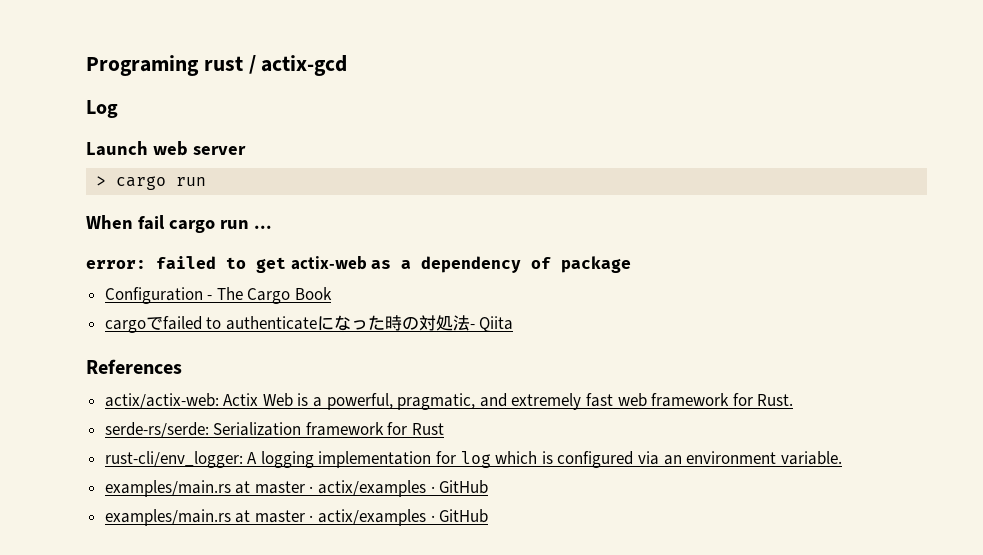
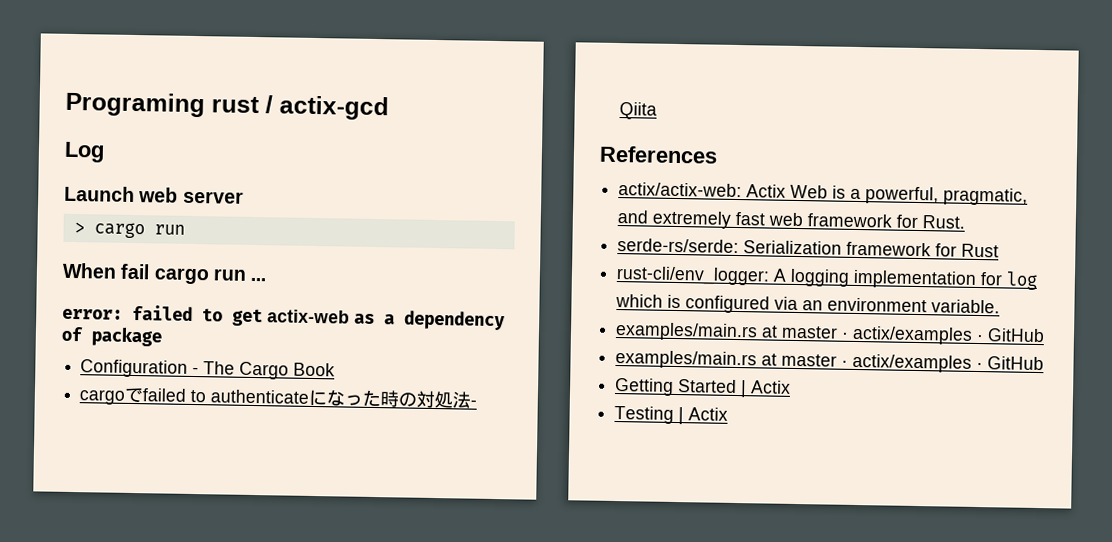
+ Getting Started | Actix
+ Testing | Actix

